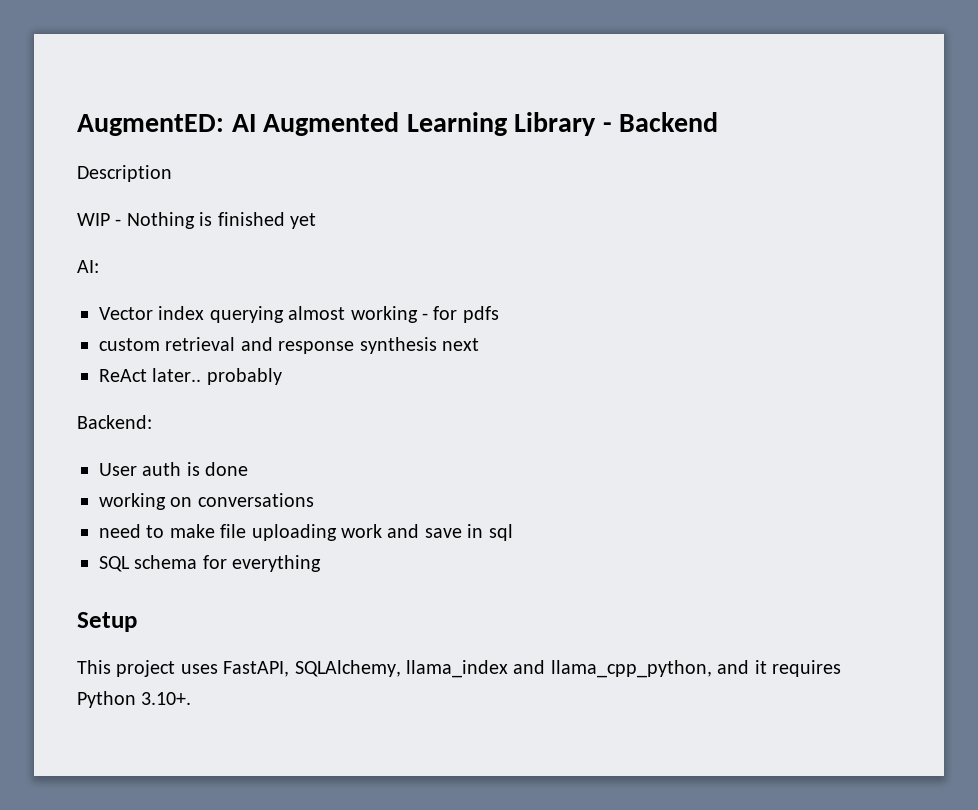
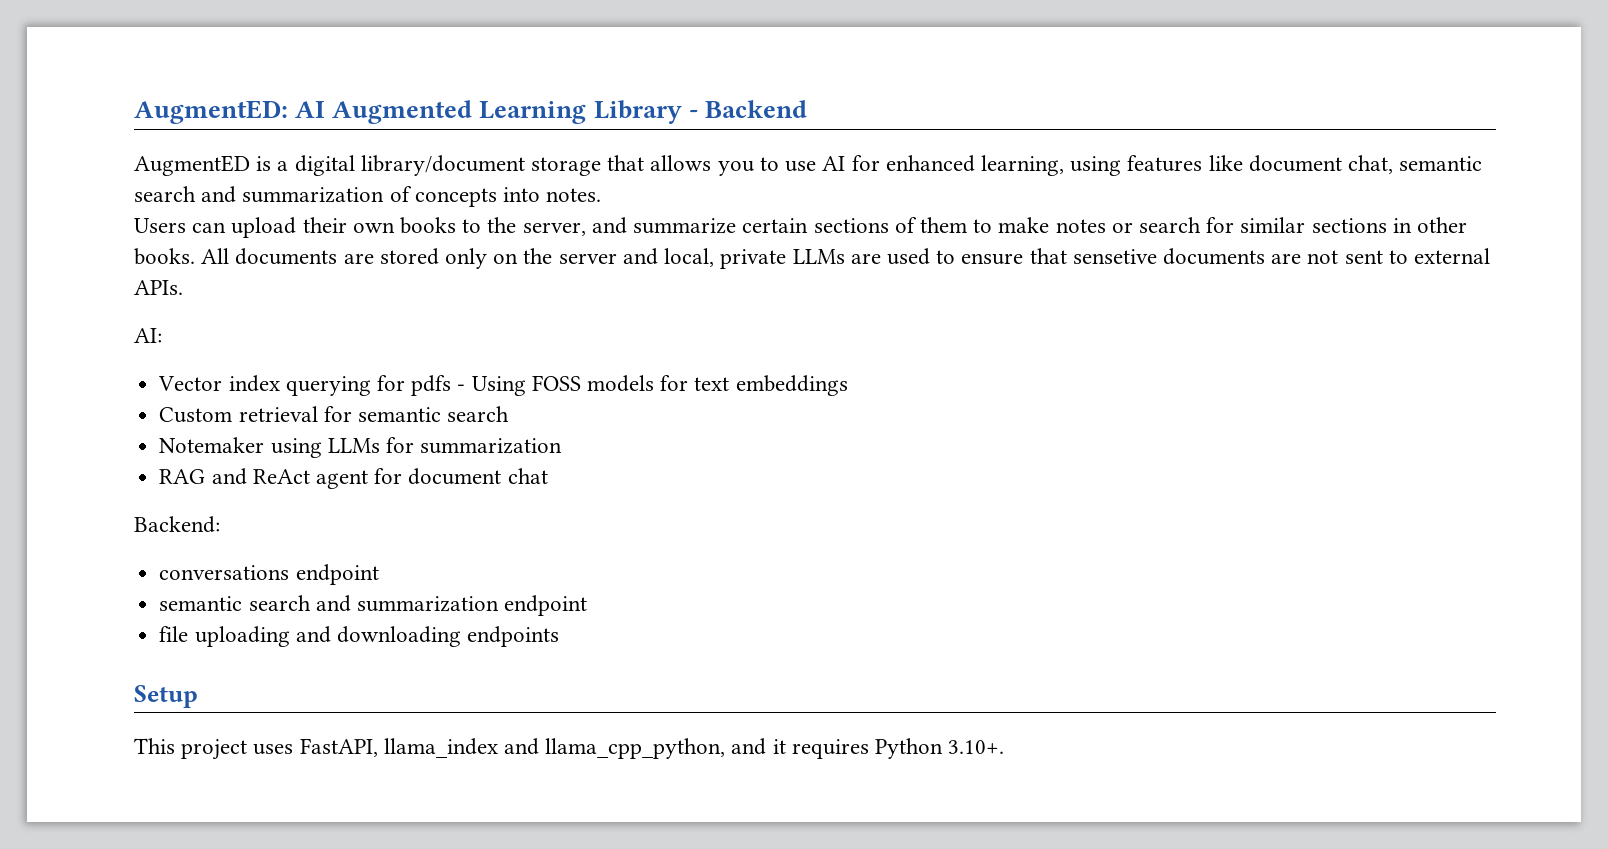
- Description
- WIP - Nothing is finished yet
+ AugmentED is a digital library/document storage that allows you to use AI for enhanced learning, using features like document chat, semantic search and summarization of concepts into notes.
+ Users can upload their own books to the server, and summarize certain sections of them to make notes or search for similar sections in other books. All documents are stored only on the server and local, private LLMs are used to ensure that sensetive documents are not sent to external APIs.
- Vector index querying almost working - for pdfs
- custom retrieval and response synthesis next
- ReAct later.. probably
+ Vector index querying for pdfs - Using FOSS models for text embeddings
+ Custom retrieval for semantic search
+ Notemaker using LLMs for summarization
+ RAG and ReAct agent for document chat
  Backend:
- User auth is done
- working on conversations
- need to make file uploading work and save in sql
- SQL schema for everything
+ conversations endpoint
+ semantic search and summarization endpoint
+ file uploading and downloading endpoints
- This project uses FastAPI, SQLAlchemy, llama_index and llama_cpp_python, and it requires Python 3.10+.
+ This project uses FastAPI, llama_index and llama_cpp_python, and it requires Python 3.10+.

